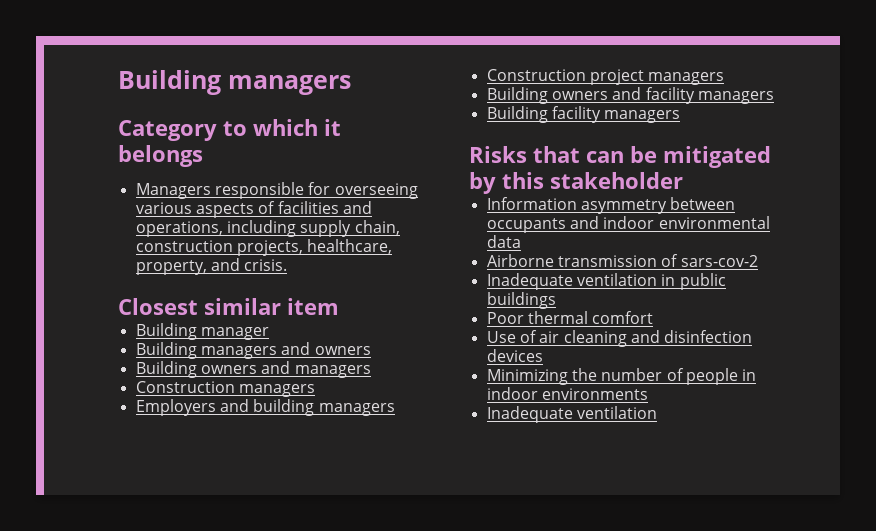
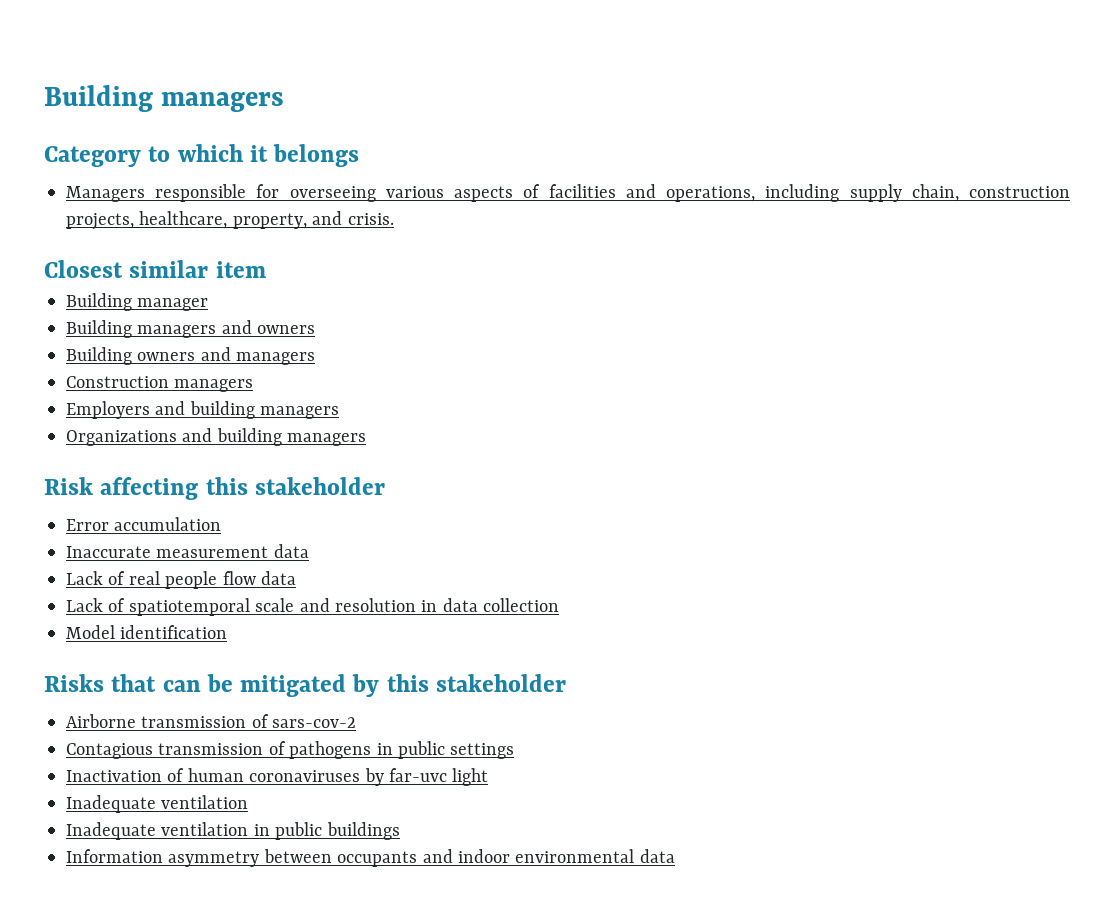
- Construction project managers
- Building owners and facility managers
- Building facility managers
+ Organizations and building managers
+ Risk affecting this stakeholder
+ Error accumulation
+ Inaccurate measurement data
+ Lack of real people flow data
+ Lack of spatiotemporal scale and resolution in data collection
+ Model identification
+ Airborne transmission of sars-cov-2
+ Contagious transmission of pathogens in public settings
+ Inactivation of human coronaviruses by far-uvc light
+ Inadequate ventilation
+ Inadequate ventilation in public buildings
- Airborne transmission of sars-cov-2
- Inadequate ventilation in public buildings
- Poor thermal comfort
- Use of air cleaning and disinfection devices
- Minimizing the number of people in indoor environments
- Inadequate ventilation

